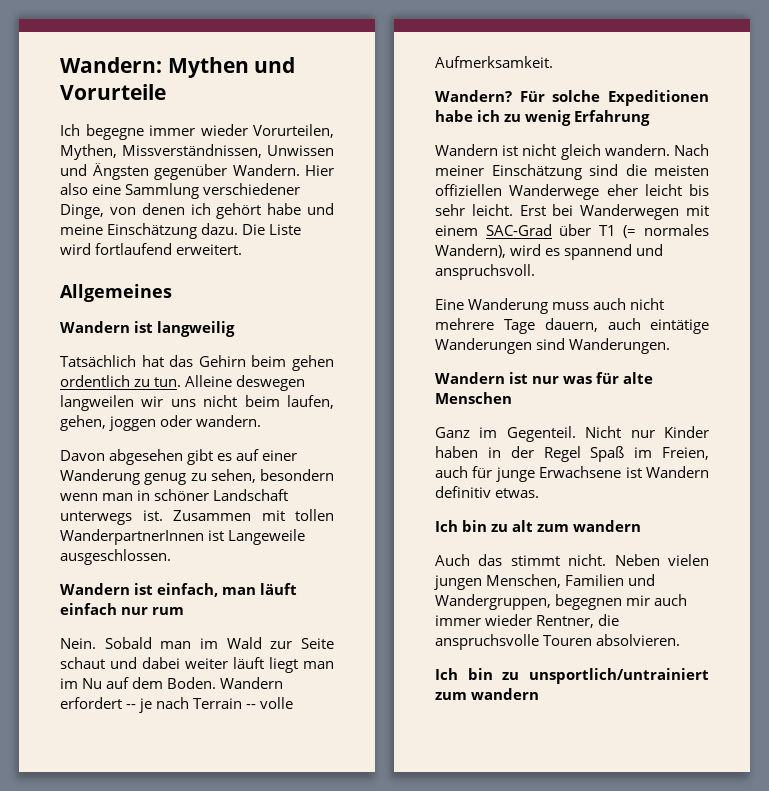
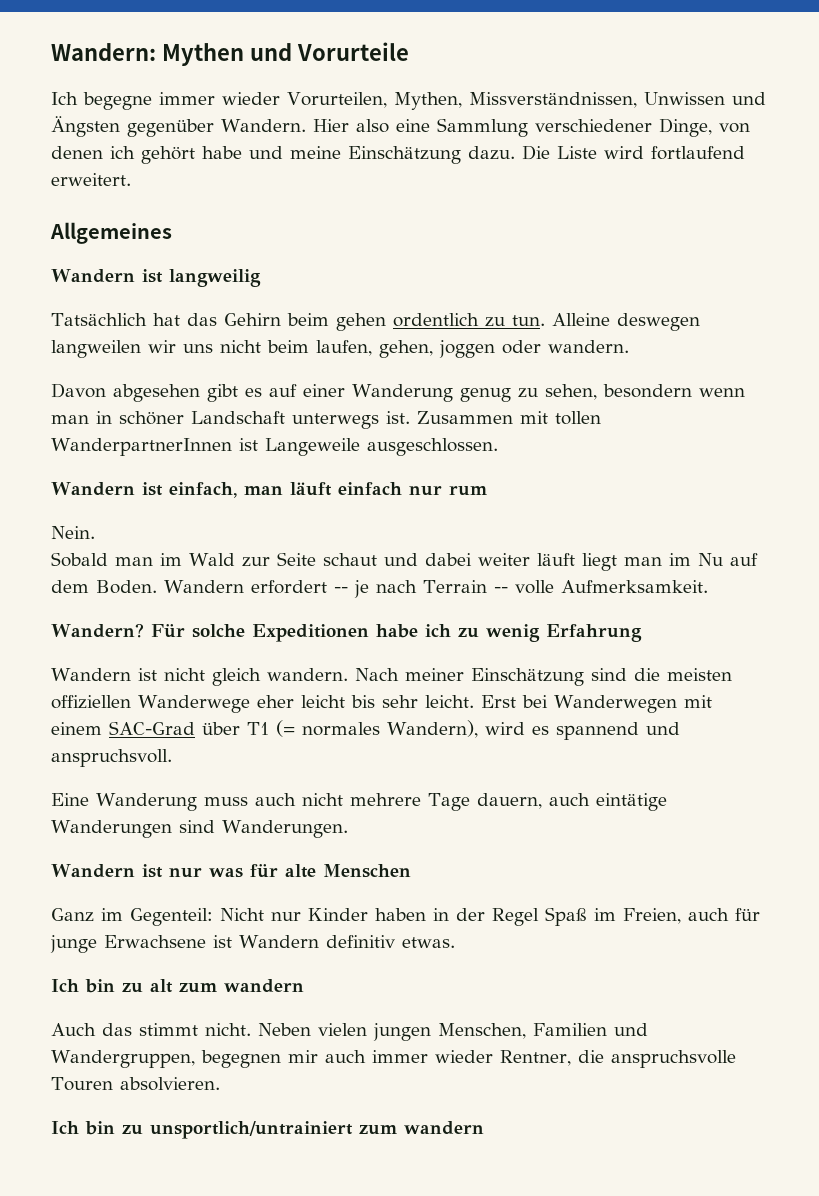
- Nein. Sobald man im Wald zur Seite schaut und dabei weiter läuft liegt man im Nu auf dem Boden.
+ Nein.
+ Sobald man im Wald zur Seite schaut und dabei weiter läuft liegt man im Nu auf dem Boden.
- Ganz im Gegenteil. Nicht nur Kinder haben in der Regel Spaß im Freien, auch für junge Erwachsene ist Wandern definitiv etwas.
+ Ganz im Gegenteil: Nicht nur Kinder haben in der Regel Spaß im Freien, auch für junge Erwachsene ist Wandern definitiv etwas.

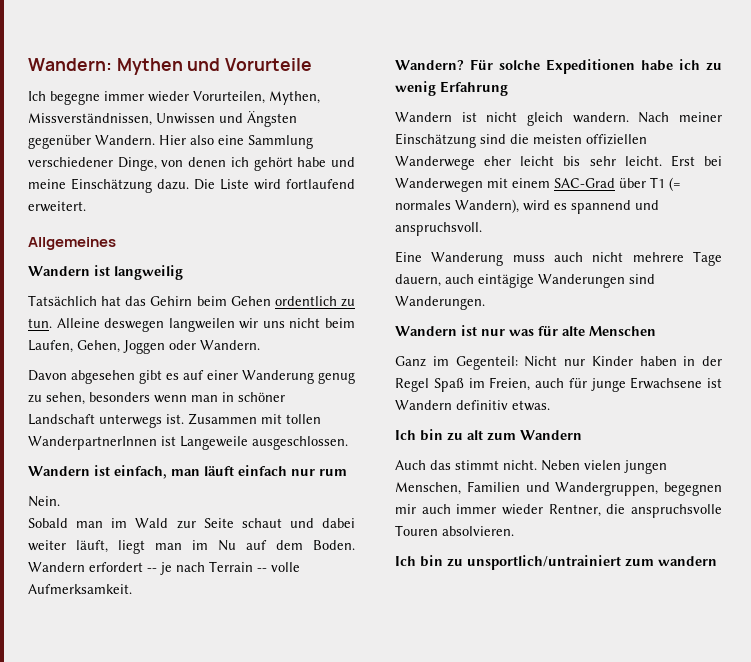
- Tatsächlich hat das Gehirn beim gehen ordentlich zu tun.
+ Tatsächlich hat das Gehirn beim Gehen ordentlich zu tun.
- Alleine deswegen langweilen wir uns nicht beim laufen, gehen, joggen oder wandern.
+ Alleine deswegen langweilen wir uns nicht beim Laufen, Gehen, Joggen oder Wandern.
- Davon abgesehen gibt es auf einer Wanderung genug zu sehen, besondern wenn man in schöner Landschaft unterwegs ist.
+ Davon abgesehen gibt es auf einer Wanderung genug zu sehen, besonders wenn man in schöner Landschaft unterwegs ist.
- Sobald man im Wald zur Seite schaut und dabei weiter läuft liegt man im Nu auf dem Boden.
+ Sobald man im Wald zur Seite schaut und dabei weiter läuft, liegt man im Nu auf dem Boden.
- Eine Wanderung muss auch nicht mehrere Tage dauern, auch eintätige Wanderungen sind Wanderungen.
+ Eine Wanderung muss auch nicht mehrere Tage dauern, auch eintägige Wanderungen sind Wanderungen.
- Ich bin zu alt zum wandern
+ Ich bin zu alt zum Wandern

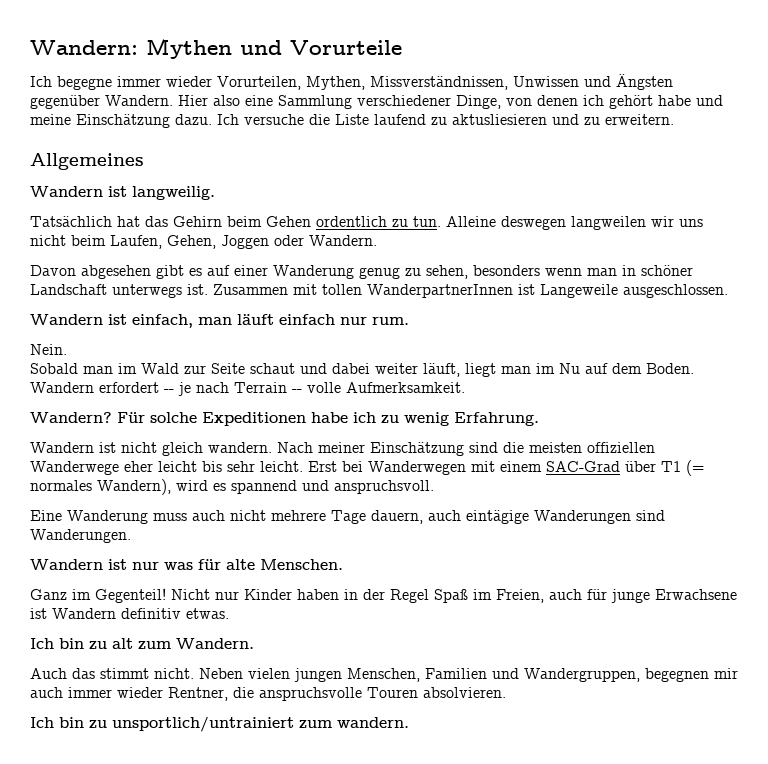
- Die Liste wird fortlaufend erweitert.
+ Ich versuche die Liste laufend zu aktusliesieren und zu erweitern.
- Wandern ist langweilig
+ Wandern ist langweilig.
- Wandern ist einfach, man läuft einfach nur rum
+ Wandern ist einfach, man läuft einfach nur rum.
- Für solche Expeditionen habe ich zu wenig Erfahrung
+ Für solche Expeditionen habe ich zu wenig Erfahrung.
- Wandern ist nur was für alte Menschen
+ Wandern ist nur was für alte Menschen.
- Ganz im Gegenteil: Nicht nur Kinder haben in der Regel Spaß im Freien, auch für junge Erwachsene ist Wandern definitiv etwas.
+ Ganz im Gegenteil! Nicht nur Kinder haben in der Regel Spaß im Freien, auch für junge Erwachsene ist Wandern definitiv etwas.
- Ich bin zu alt zum Wandern
+ Ich bin zu alt zum Wandern.
- Ich bin zu unsportlich/untrainiert zum wandern
+ Ich bin zu unsportlich/untrainiert zum wandern.

